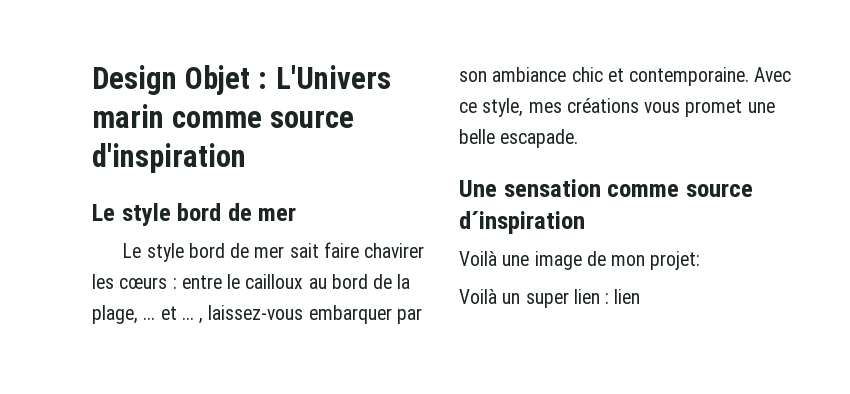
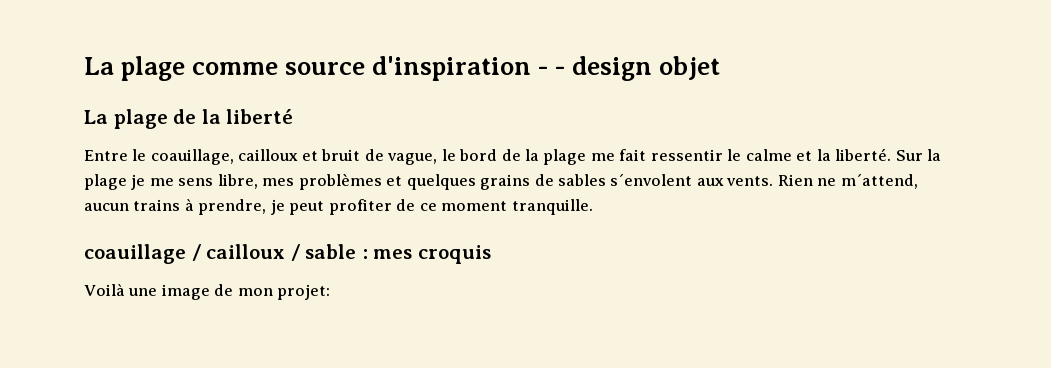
- Design Objet : L'Univers marin comme source d'inspiration
- Le style bord de mer
- Le style bord de mer sait faire chavirer les cœurs : entre le cailloux au bord de la plage, ... et ... , laissez-vous embarquer par son ambiance chic et contemporaine. Avec ce style, mes créations vous promet une belle escapade.
- Une sensation comme source d´inspiration
+ La plage comme source d'inspiration - - design objet
+ La plage de la liberté
+ Entre le coauillage, cailloux et bruit de vague, le bord de la plage me fait ressentir le calme et la liberté. Sur la plage je me sens libre, mes problèmes et quelques grains de sables s´envolent aux vents. Rien ne m´attend, aucun trains à prendre, je peut profiter de ce moment tranquille.
+ coauillage / cailloux / sable : mes croquis
- Voilà un super lien : lien

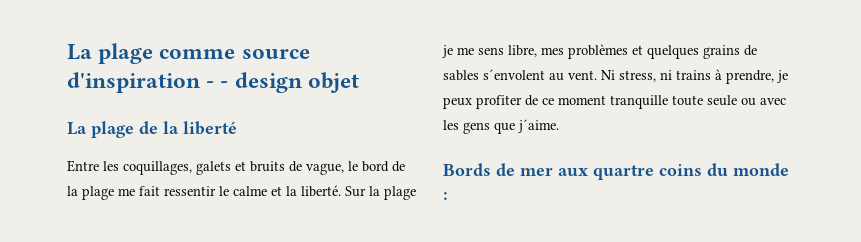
- Entre le coauillage, cailloux et bruit de vague, le bord de la plage me fait ressentir le calme et la liberté.
+ Entre les coquillages, galets et bruits de vague, le bord de la plage me fait ressentir le calme et la liberté.
- Sur la plage je me sens libre, mes problèmes et quelques grains de sables s´envolent aux vents. Rien ne m´attend, aucun trains à prendre, je peut profiter de ce moment tranquille.
- coauillage / cailloux / sable : mes croquis
- Voilà une image de mon projet:
+ Sur la plage je me sens libre, mes problèmes et quelques grains de sables s´envolent au vent. Ni stress, ni trains à prendre, je peux profiter de ce moment tranquille toute seule ou avec les gens que j´aime.
+ Bords de mer aux quartre coins du monde :

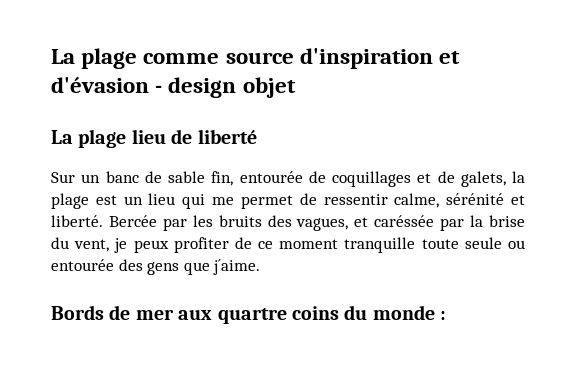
- La plage comme source d'inspiration - - design objet
+ La plage comme source d'inspiration et d'évasion - design objet
- La plage de la liberté
+ La plage lieu de liberté
- Entre les coquillages, galets et bruits de vague, le bord de la plage me fait ressentir le calme et la liberté. Sur la plage je me sens libre, mes problèmes et quelques grains de sables s´envolent au vent. Ni stress, ni trains à prendre, je peux profiter de ce moment tranquille toute seule ou avec les gens que j´aime.
+ Sur un banc de sable fin, entourée de coquillages et de galets, la plage est un lieu qui me permet de ressentir calme, sérénité et liberté. Bercée par les bruits des vagues, et caréssée par la brise du vent, je peux profiter de ce moment tranquille toute seule ou entourée des gens que j´aime.

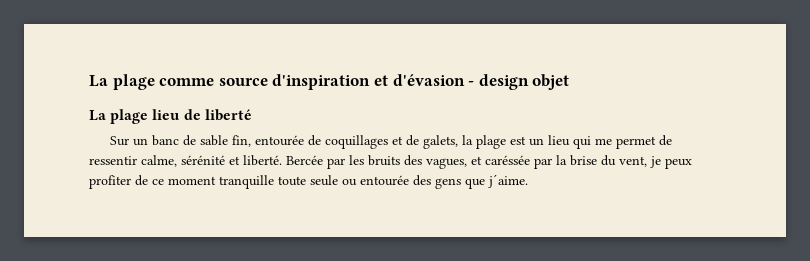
- Bords de mer aux quartre coins du monde :

